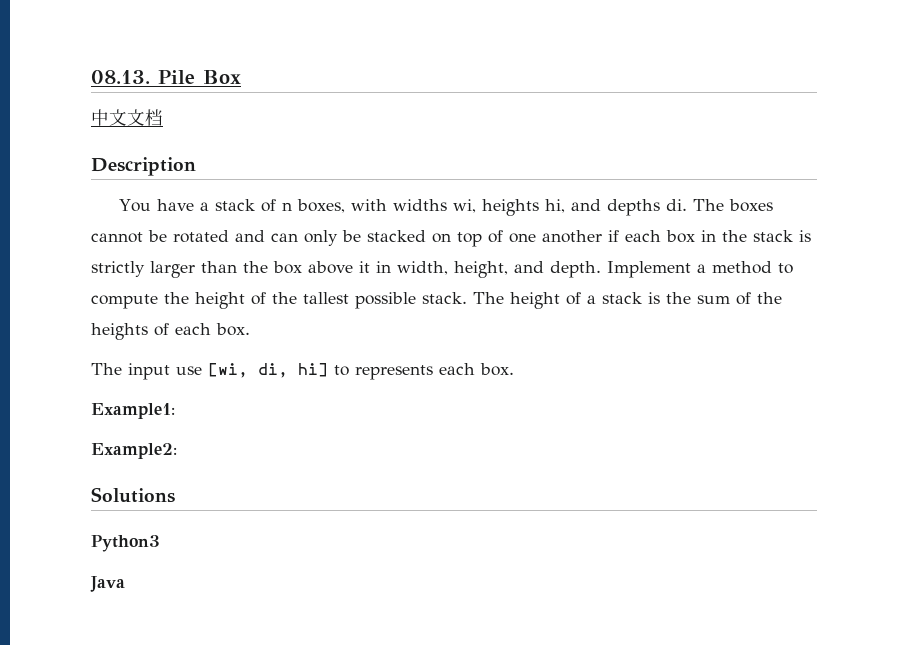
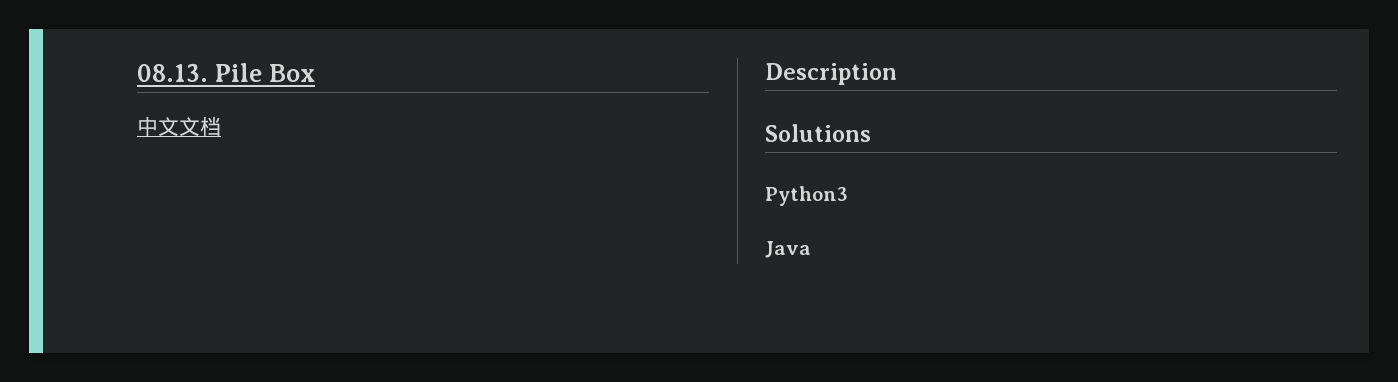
- You have a stack of n boxes, with widths wi, heights hi, and depths di. The boxes cannot be rotated and can only be stacked on top of one another if each box in the stack is strictly larger than the box above it in width, height, and depth. Implement a method to compute the height of the tallest possible stack. The height of a stack is the sum of the heights of each box.
- The input use [wi, di, hi] to represents each box.
- Example1:
- Example2:

